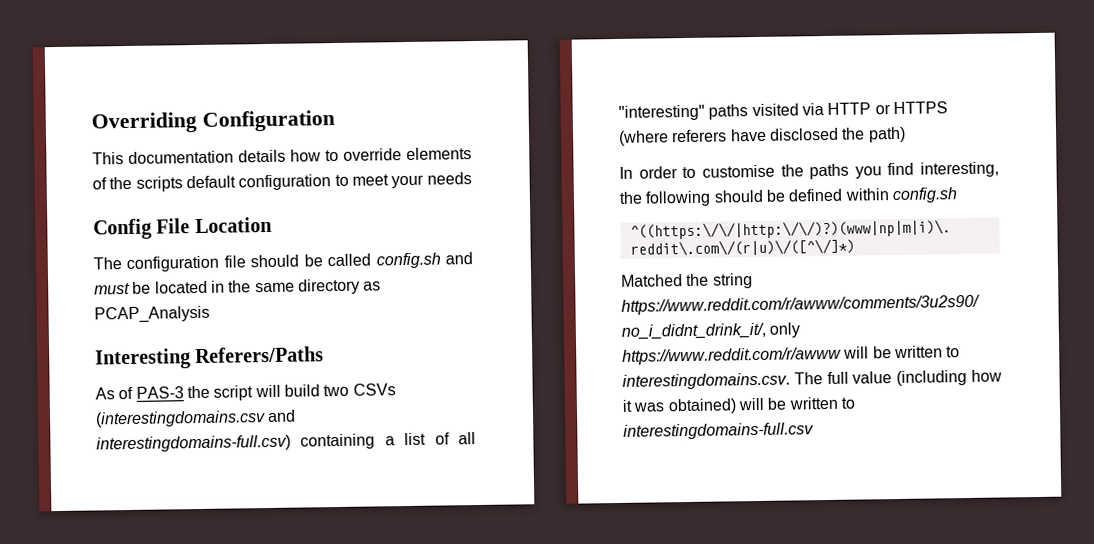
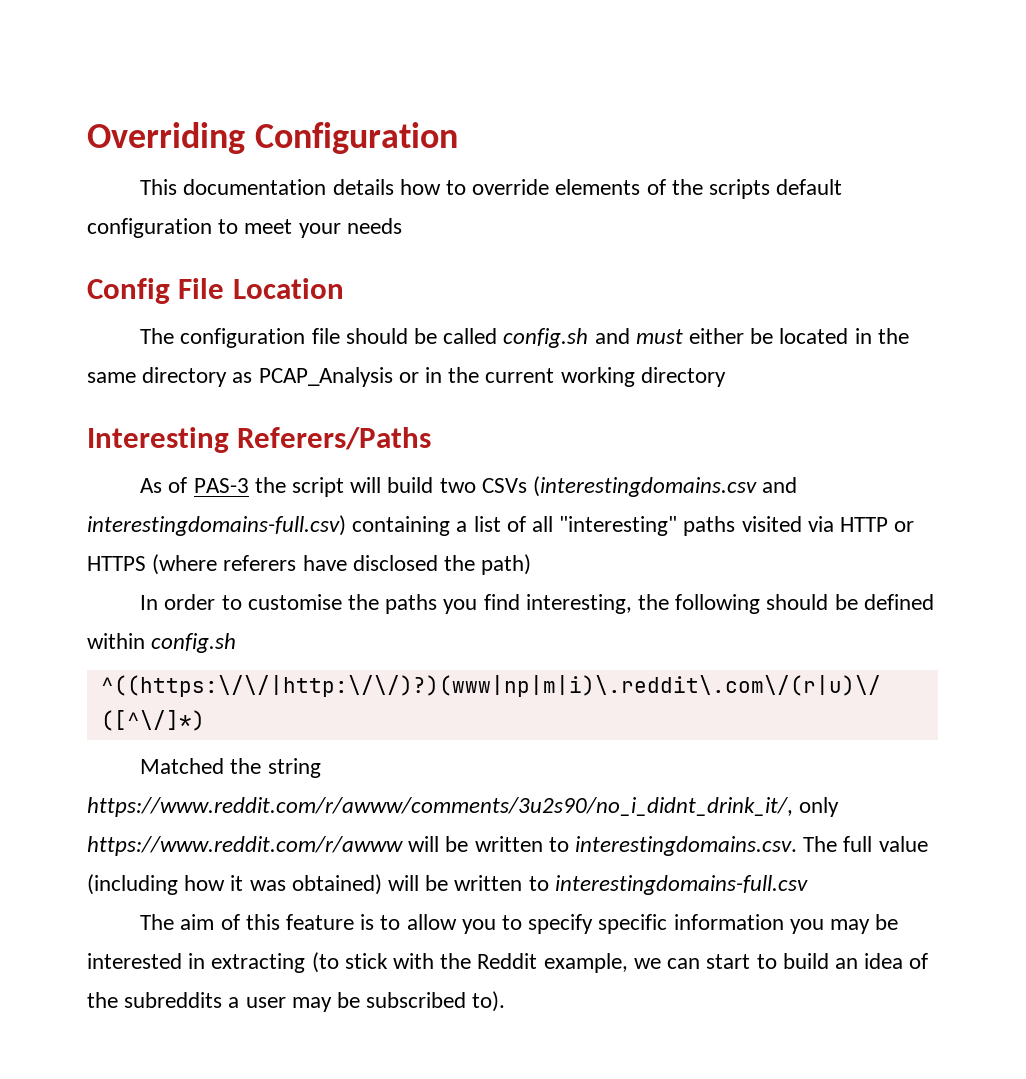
- The configuration file should be called config.sh and must be located in the same directory as PCAP_Analysis
+ The configuration file should be called config.sh and must either be located in the same directory as PCAP_Analysis or in the current working directory
+ The aim of this feature is to allow you to specify specific information you may be interested in extracting (to stick with the Reddit example, we can start to build an idea of the subreddits a user may be subscribed to).

